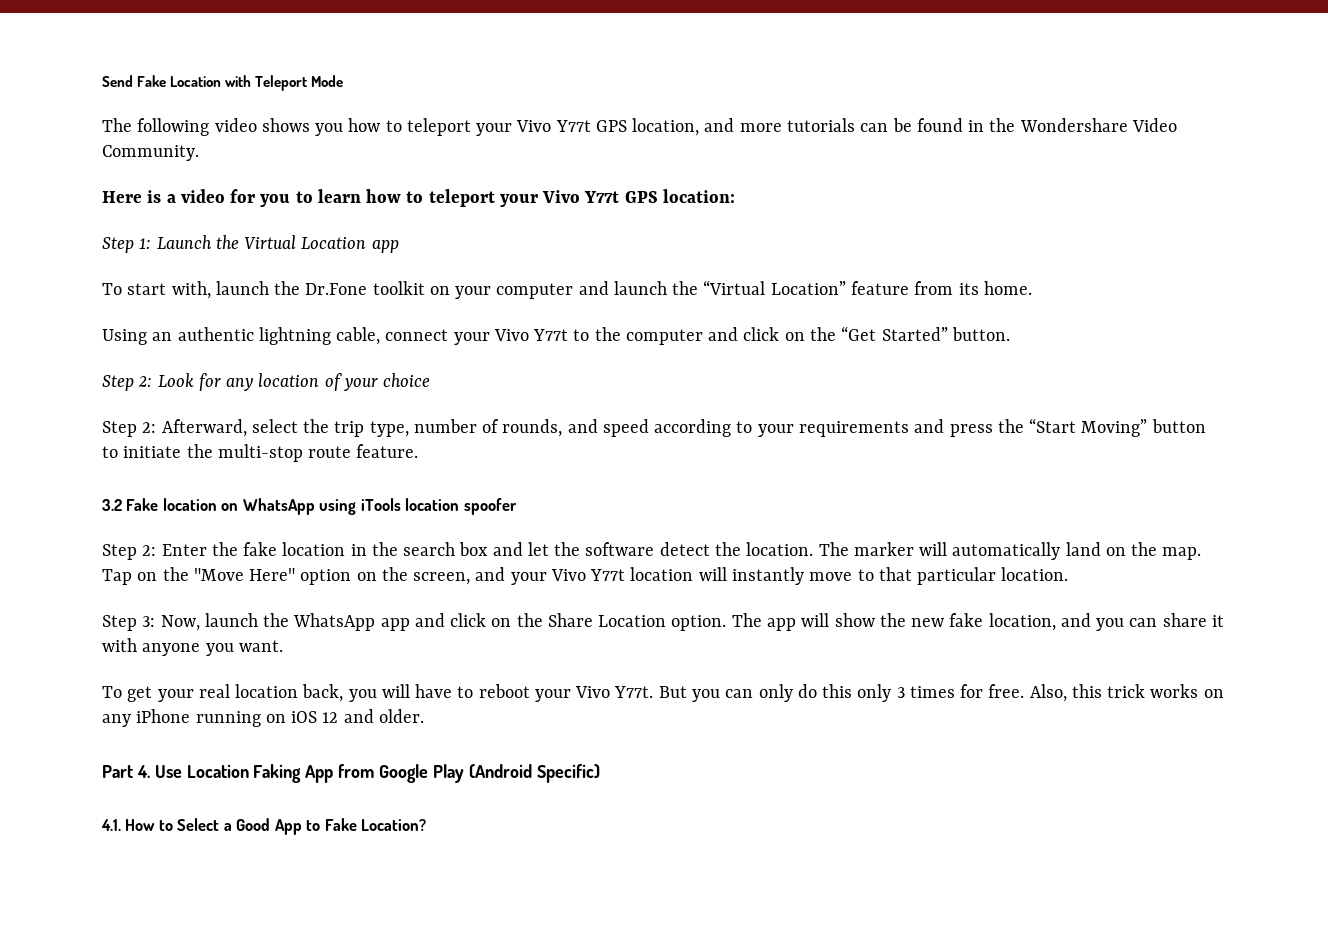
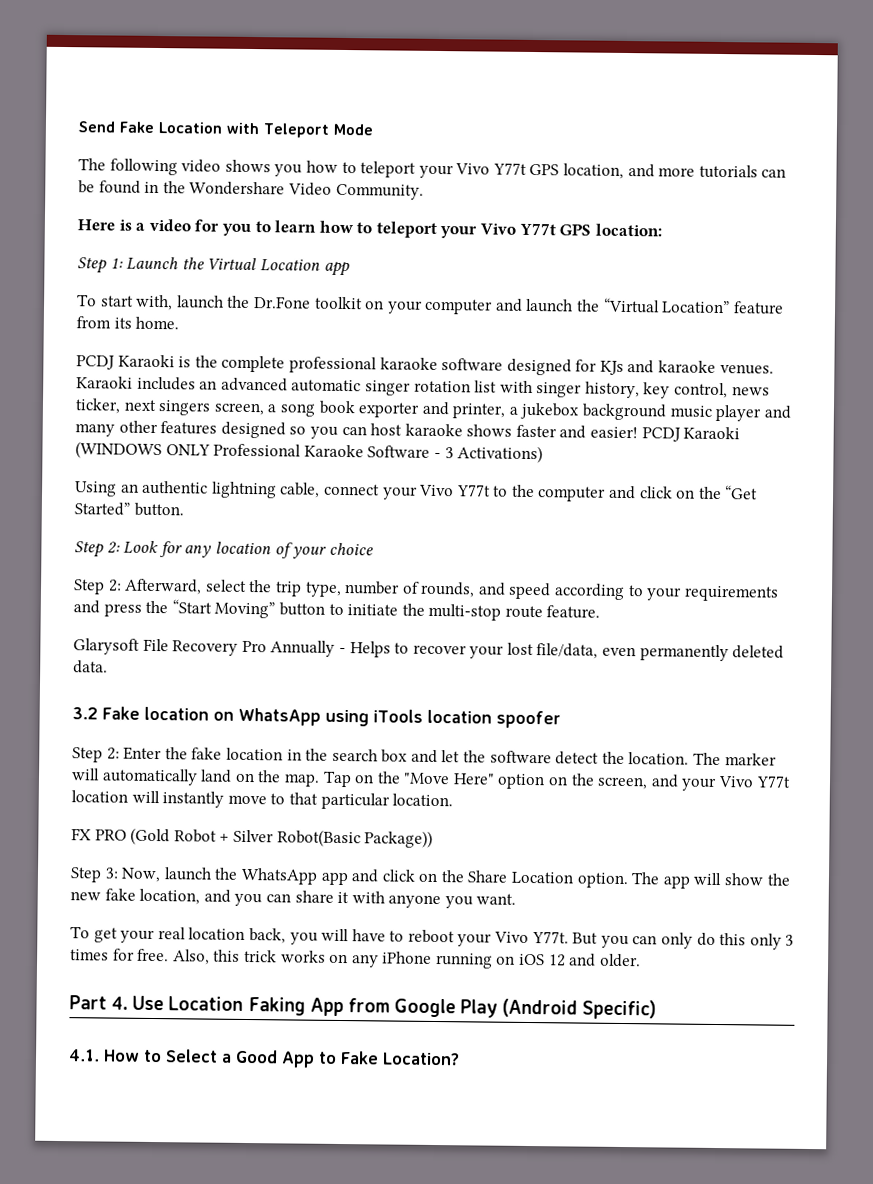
+ PCDJ Karaoki is the complete professional karaoke software designed for KJs and karaoke venues. Karaoki includes an advanced automatic singer rotation list with singer history, key control, news ticker, next singers screen, a song book exporter and printer, a jukebox background music player and many other features designed so you can host karaoke shows faster and easier! PCDJ Karaoki (WINDOWS ONLY Professional Karaoke Software - 3 Activations)
+ Glarysoft File Recovery Pro Annually - Helps to recover your lost file/data, even permanently deleted data.
+ FX PRO (Gold Robot + Silver Robot(Basic Package))

